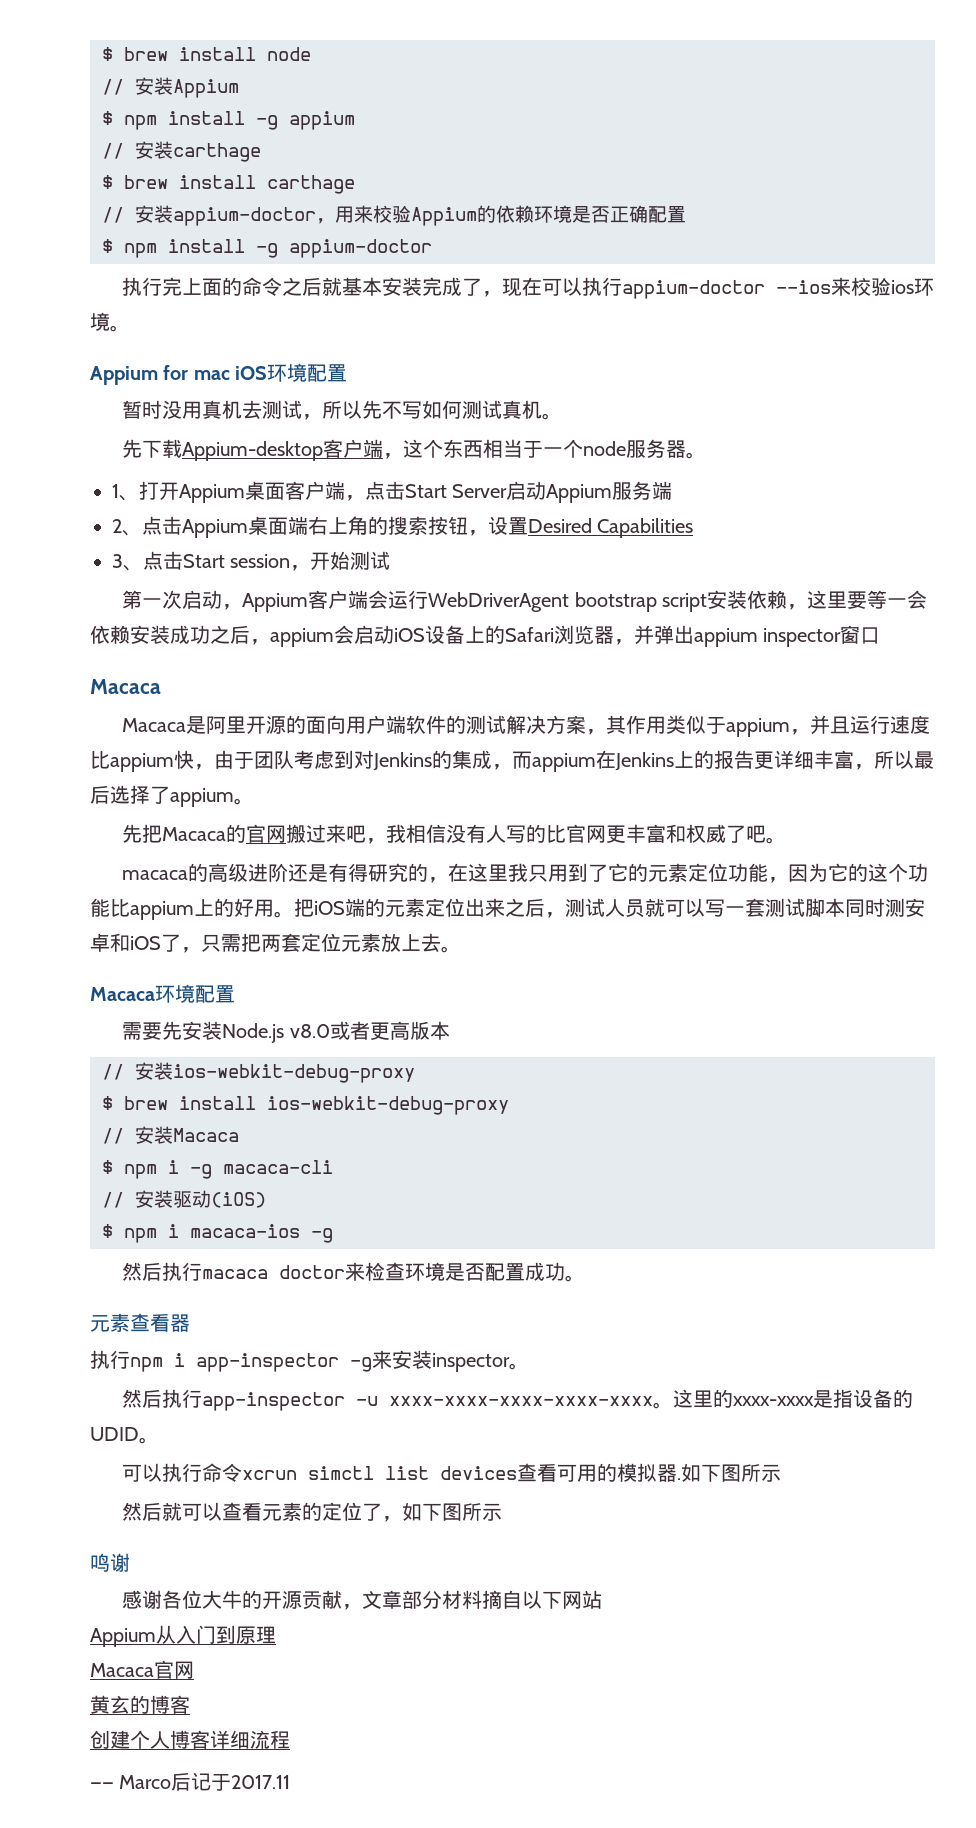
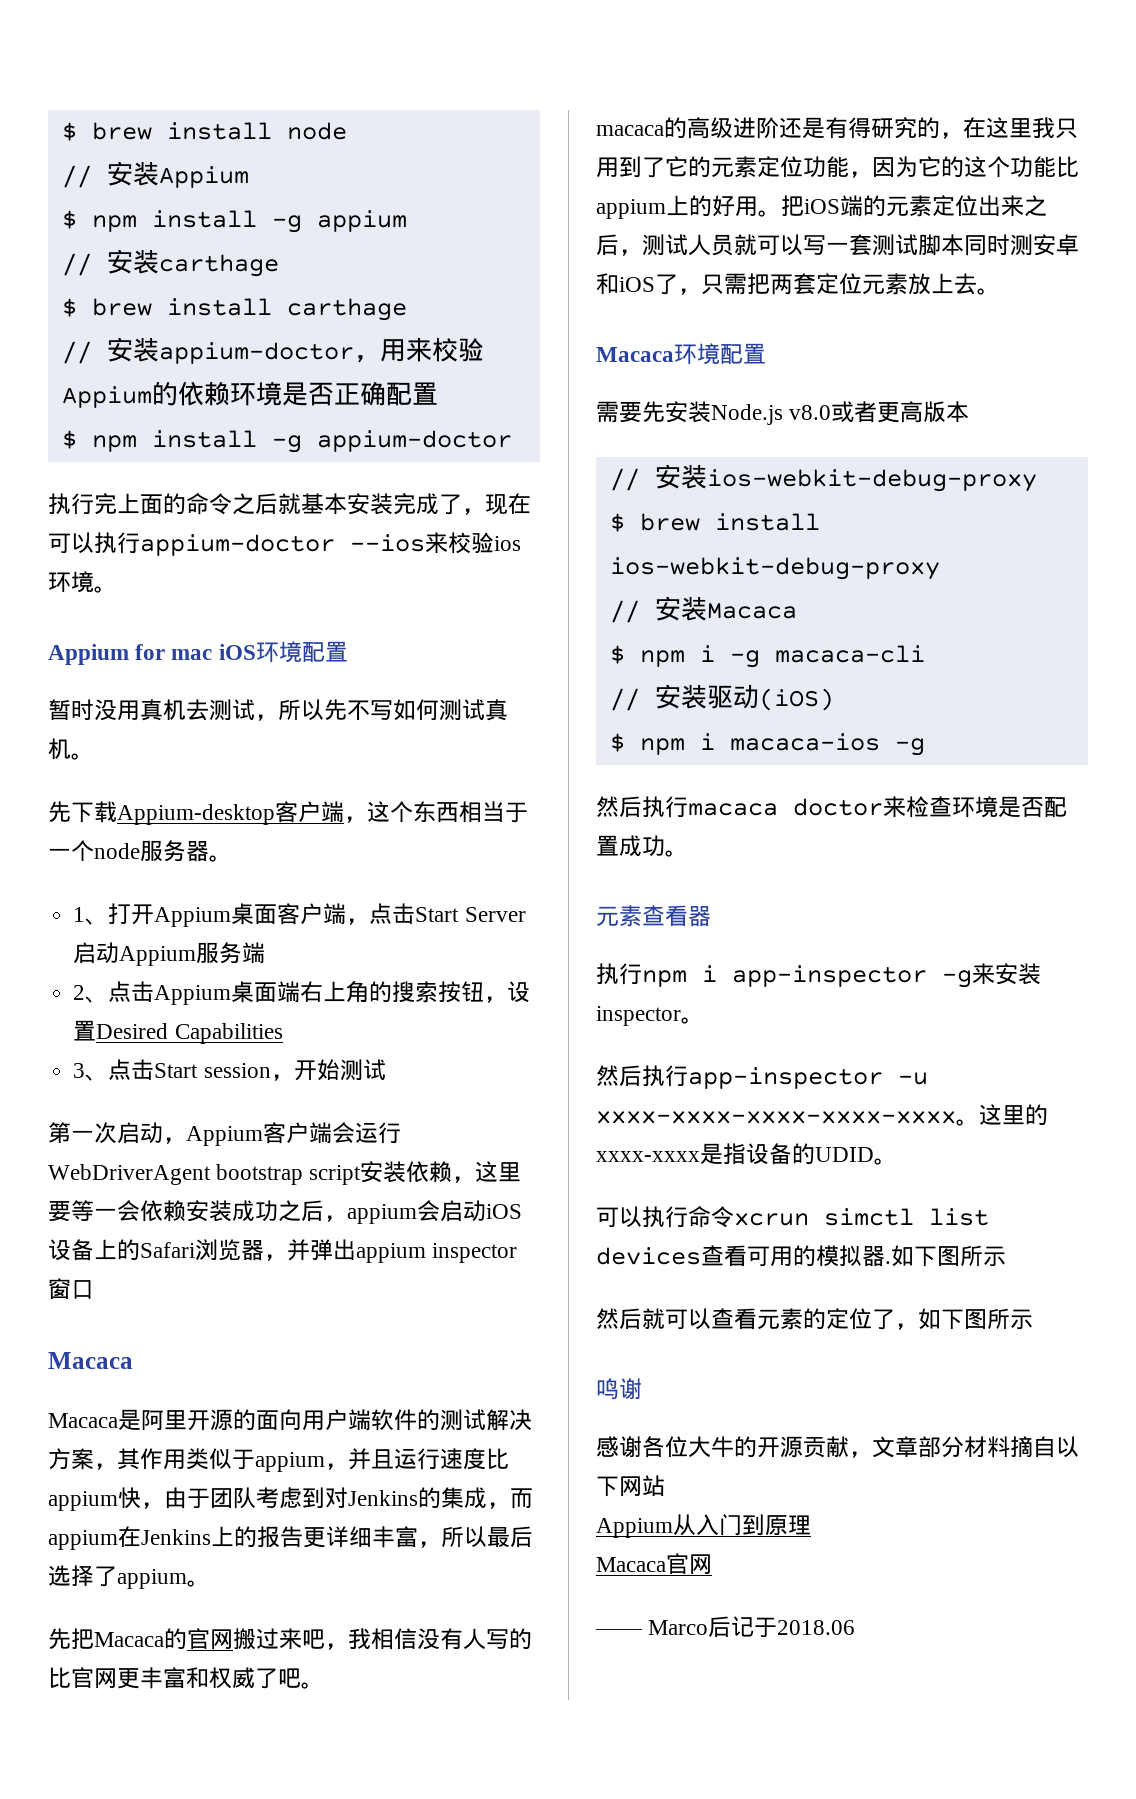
- 黄玄的博客
- 创建个人博客详细流程
- —— Marco后记于2017.11
+ —— Marco后记于2018.06

